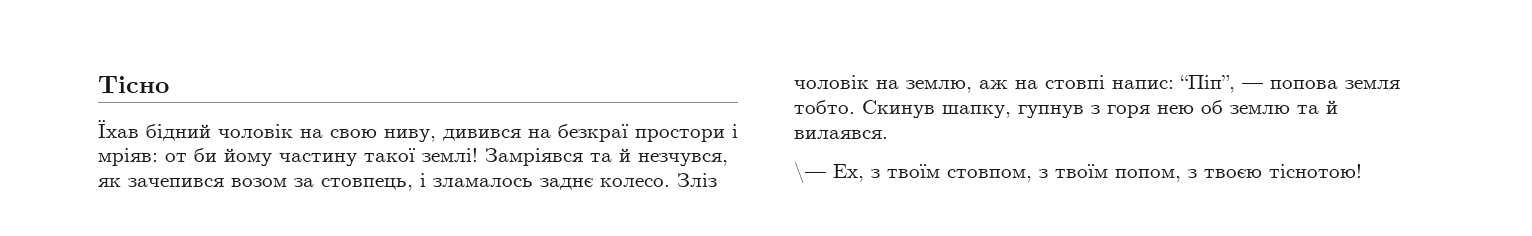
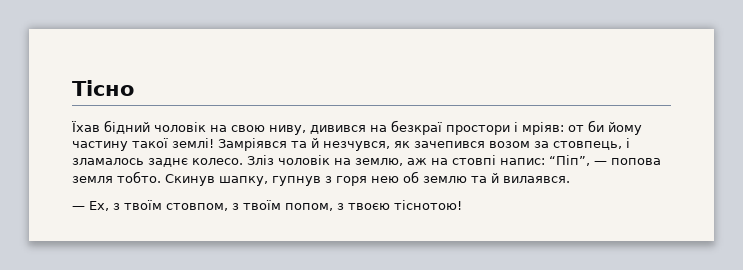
- \— Ех, з твоїм стовпом, з твоїм попом, з твоєю тіснотою!
+ — Ех, з твоїм стовпом, з твоїм попом, з твоєю тіснотою!

